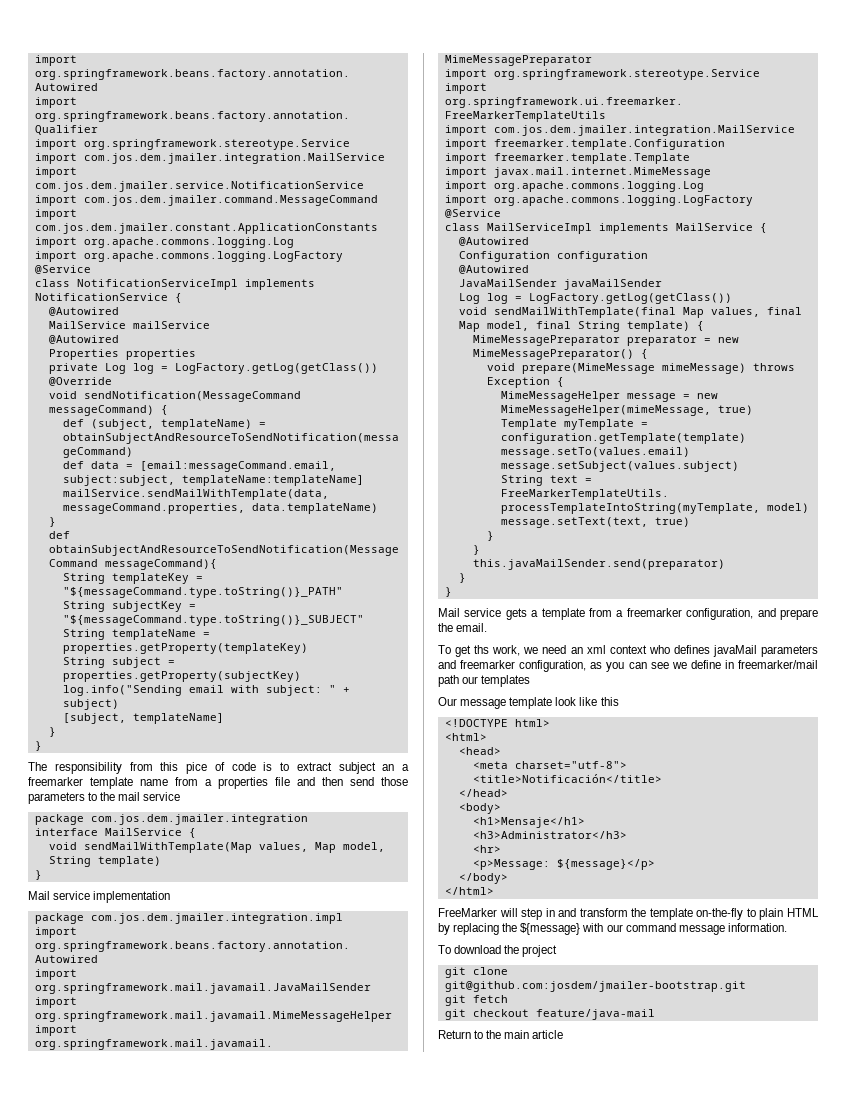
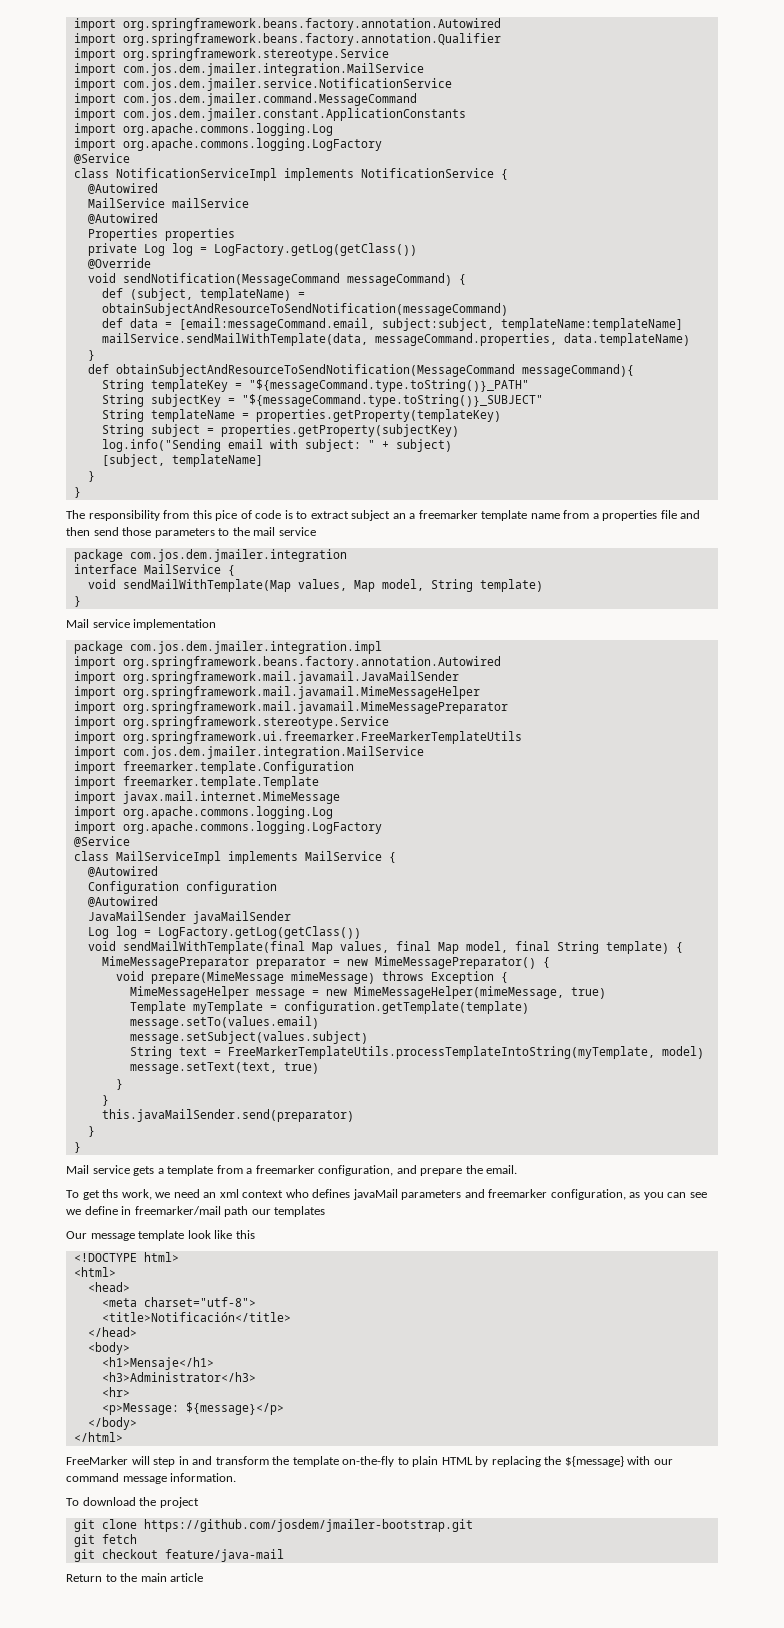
- git clone git@github.com:josdem/jmailer-bootstrap.git
+ git clone https://github.com/josdem/jmailer-bootstrap.git

